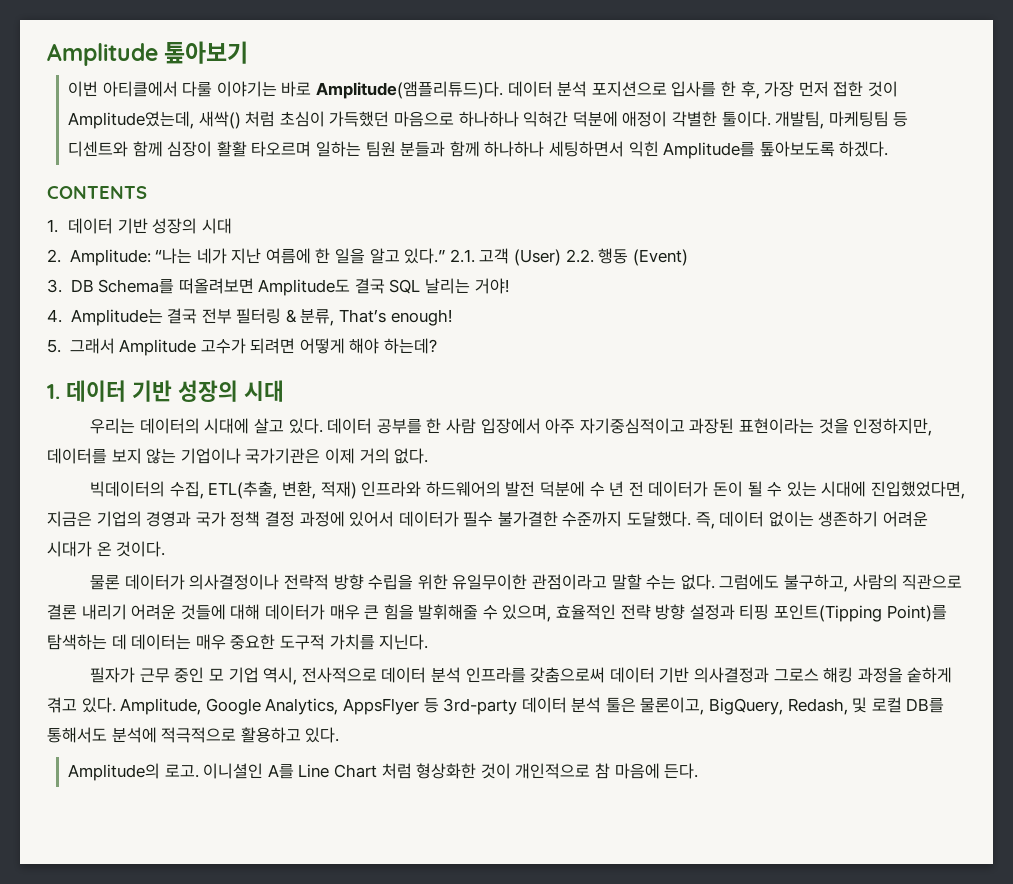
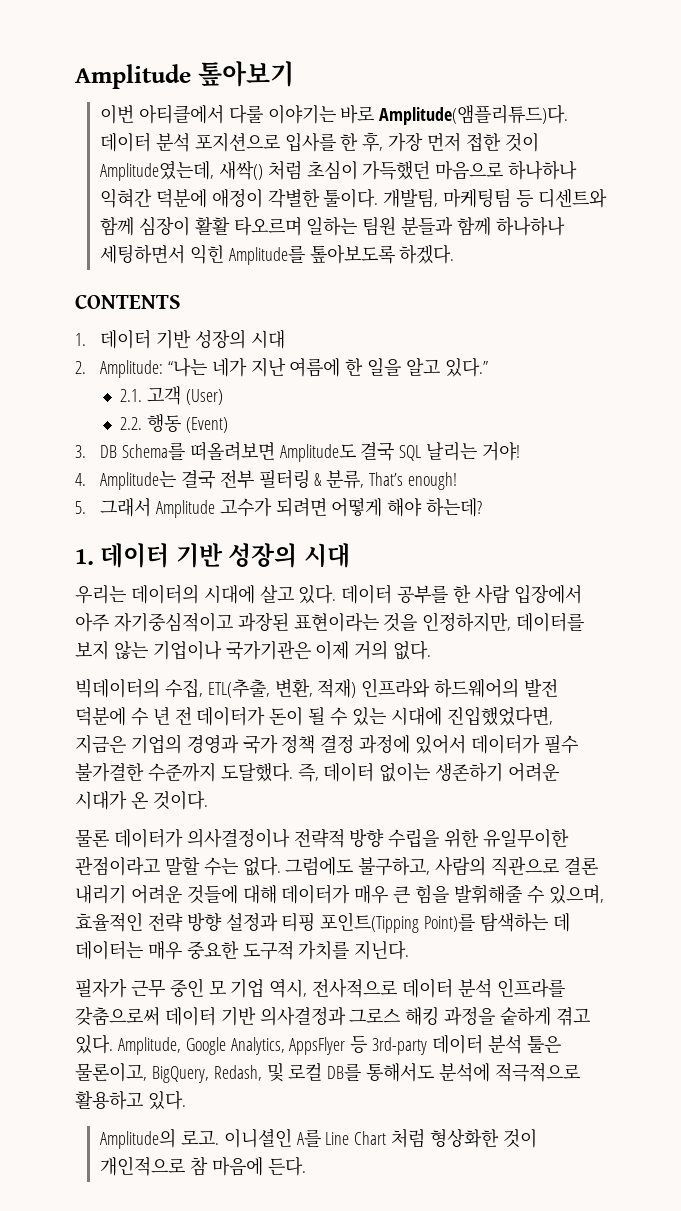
- 2. Amplitude: “나는 네가 지난 여름에 한 일을 알고 있다.” 2.1. 고객 (User) 2.2. 행동 (Event)
+ 2. Amplitude: “나는 네가 지난 여름에 한 일을 알고 있다.”
+ 2.1. 고객 (User)
+ 2.2. 행동 (Event)

